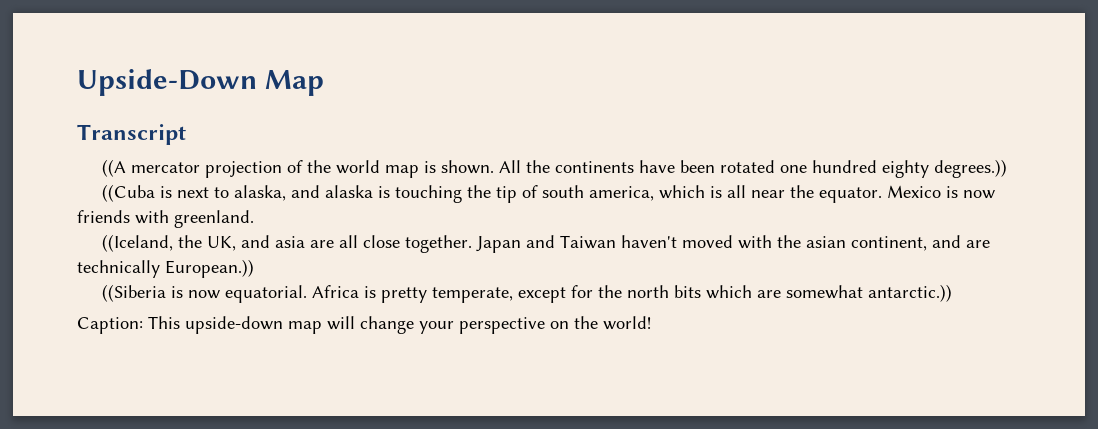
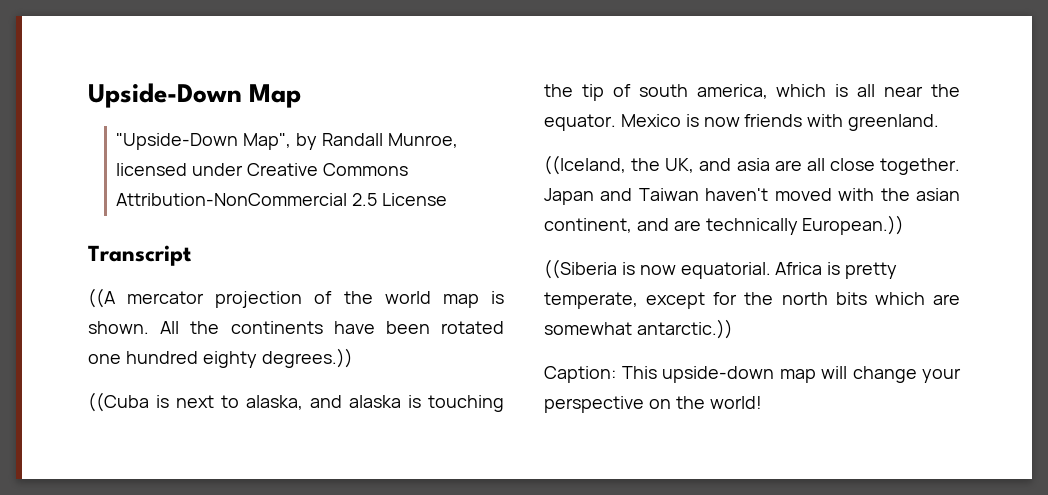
+ "Upside-Down Map", by Randall Munroe, licensed under Creative Commons Attribution-NonCommercial 2.5 License

